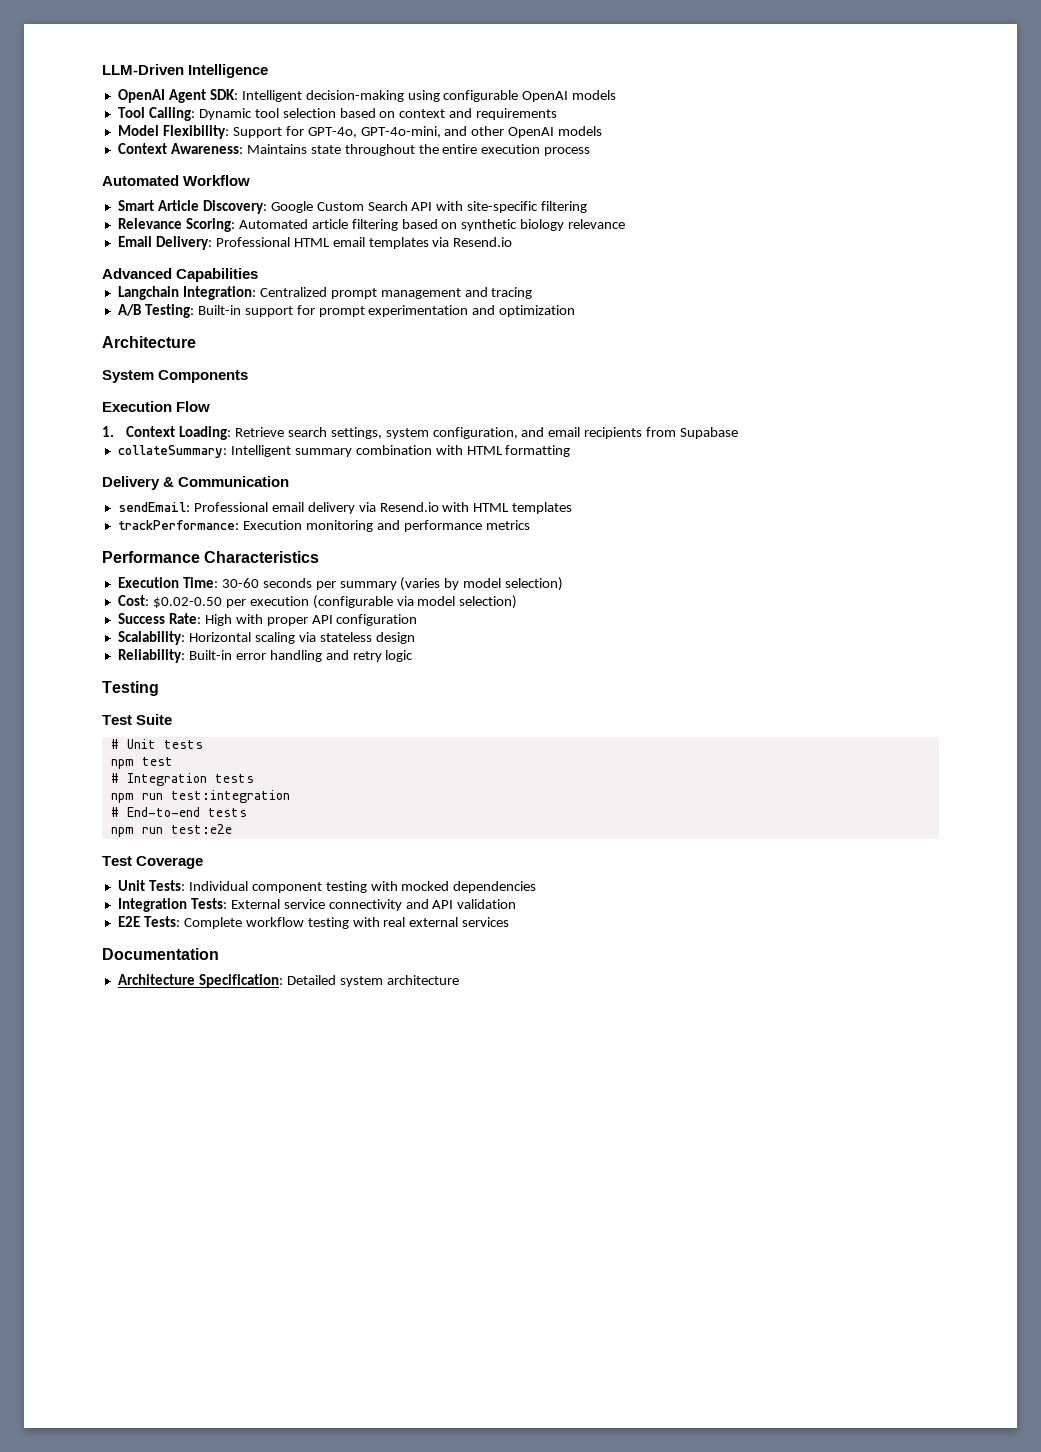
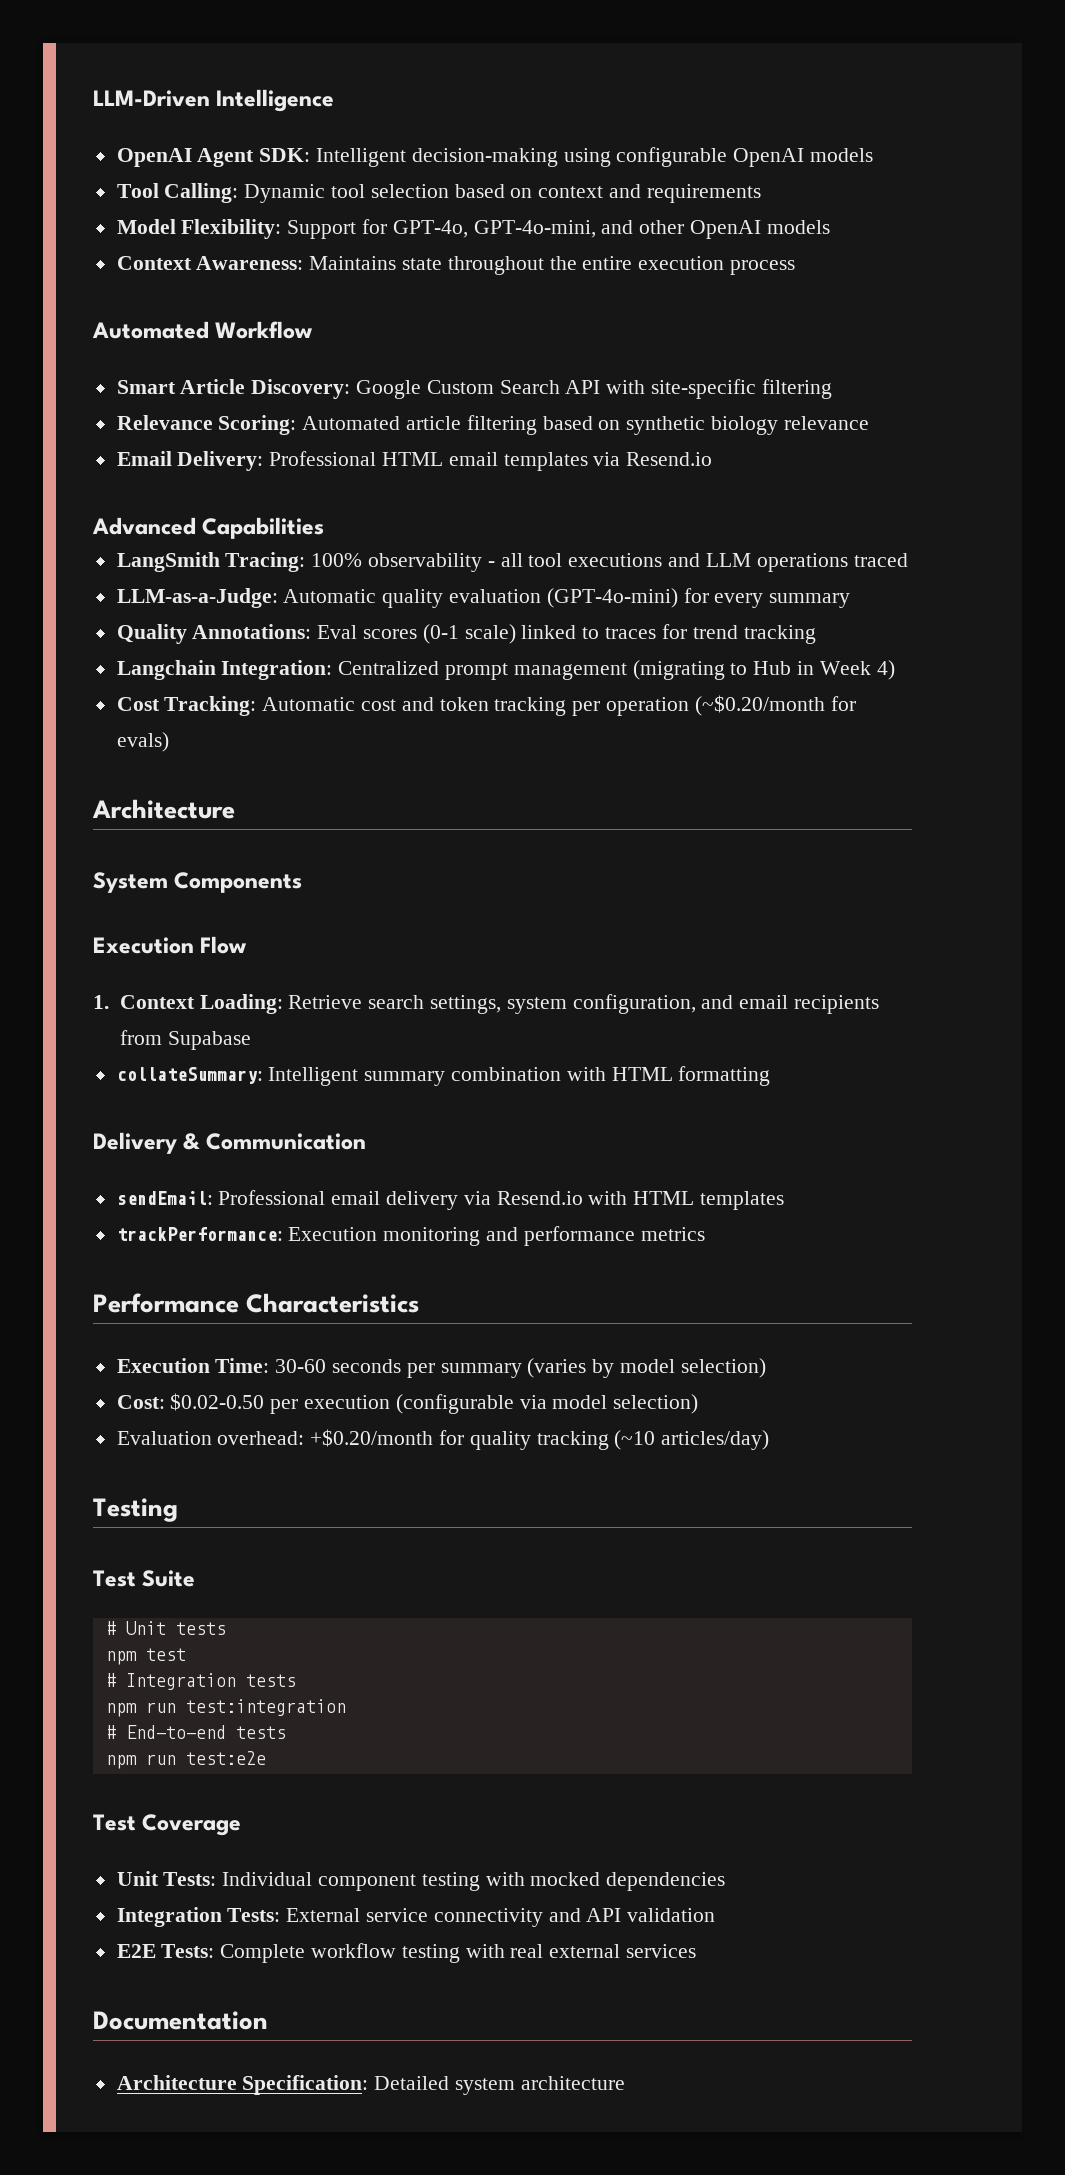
+ LangSmith Tracing: 100% observability - all tool executions and LLM operations traced
+ LLM-as-a-Judge: Automatic quality evaluation (GPT-4o-mini) for every summary
+ Quality Annotations: Eval scores (0-1 scale) linked to traces for trend tracking
- Langchain Integration: Centralized prompt management and tracing
- A/B Testing: Built-in support for prompt experimentation and optimization
+ Langchain Integration: Centralized prompt management (migrating to Hub in Week 4)
+ Cost Tracking: Automatic cost and token tracking per operation (~$0.20/month for evals)
- Success Rate: High with proper API configuration
- Scalability: Horizontal scaling via stateless design
- Reliability: Built-in error handling and retry logic
+ Evaluation overhead: +$0.20/month for quality tracking (~10 articles/day)

